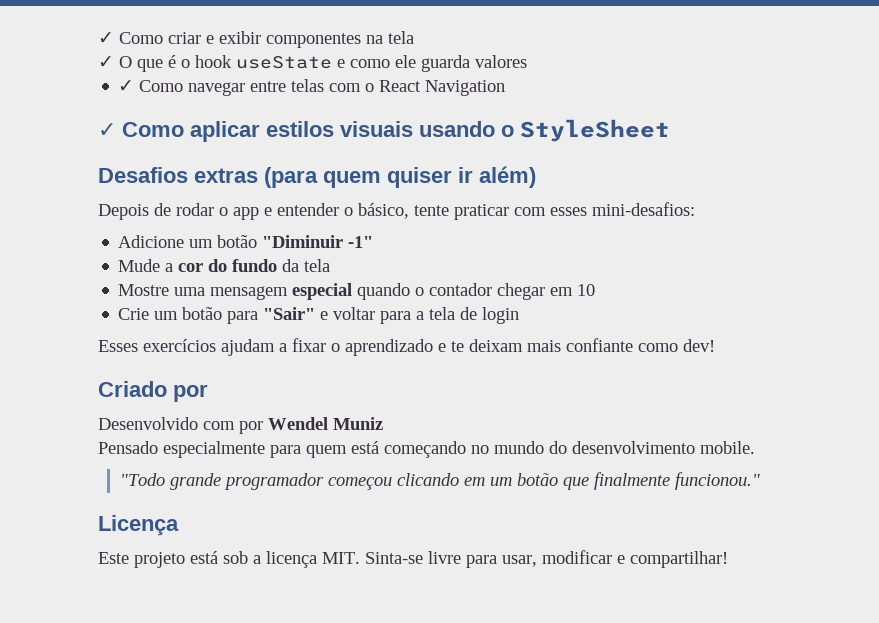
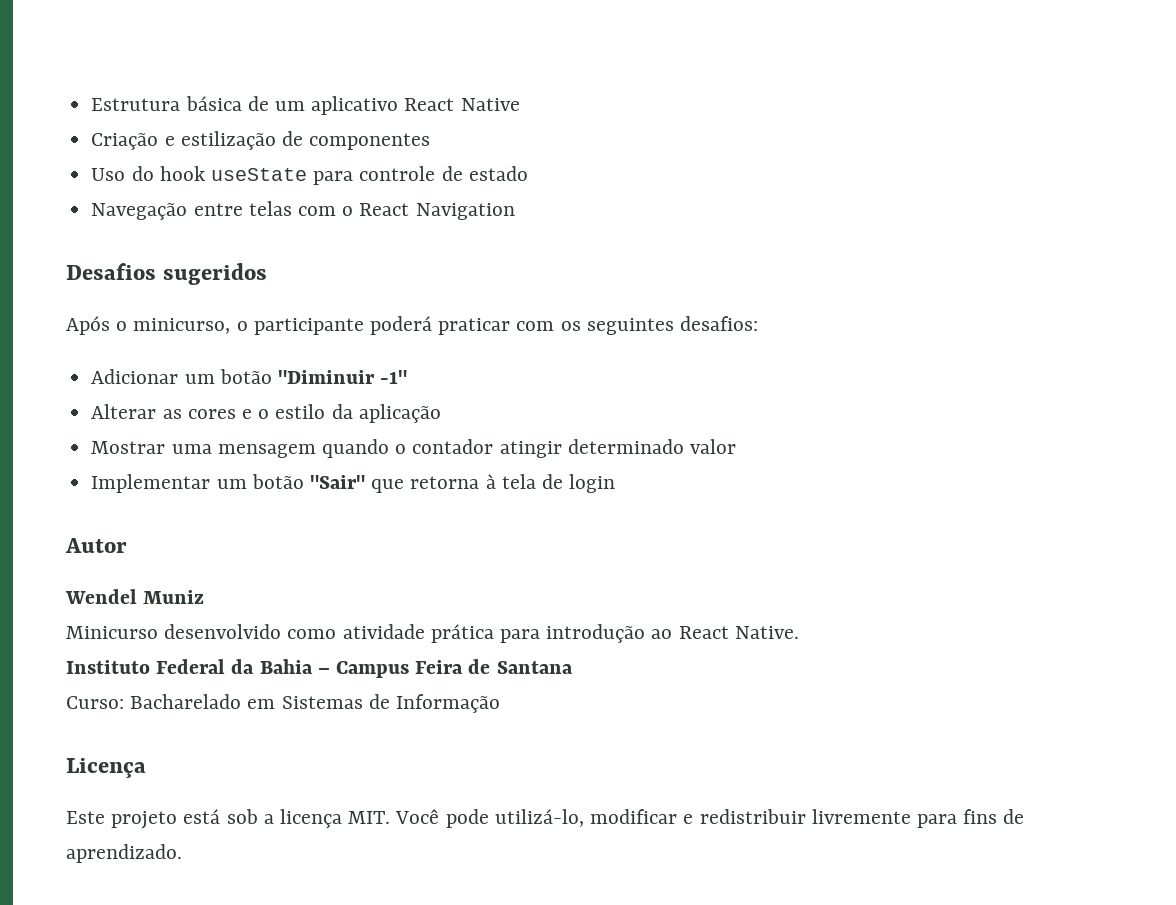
- ✓ Como criar e exibir componentes na tela
- ✓ O que é o hook useState e como ele guarda valores
- ✓ Como navegar entre telas com o React Navigation
+ Estrutura básica de um aplicativo React Native
+ Criação e estilização de componentes
+ Uso do hook useState para controle de estado
+ Navegação entre telas com o React Navigation
- ✓ Como aplicar estilos visuais usando o StyleSheet
- Desafios extras (para quem quiser ir além)
- Depois de rodar o app e entender o básico, tente praticar com esses mini-desafios:
- Adicione um botão "Diminuir -1"
- Mude a cor do fundo da tela
- Mostre uma mensagem especial quando o contador chegar em 10
- Crie um botão para "Sair" e voltar para a tela de login
- Esses exercícios ajudam a fixar o aprendizado e te deixam mais confiante como dev!
- Criado por
- Desenvolvido com por Wendel Muniz
- Pensado especialmente para quem está começando no mundo do desenvolvimento mobile.
- "Todo grande programador começou clicando em um botão que finalmente funcionou."
+ Desafios sugeridos
+ Após o minicurso, o participante poderá praticar com os seguintes desafios:
+ Adicionar um botão "Diminuir -1"
+ Alterar as cores e o estilo da aplicação
+ Mostrar uma mensagem quando o contador atingir determinado valor
+ Implementar um botão "Sair" que retorna à tela de login
+ Autor
+ Wendel Muniz
+ Minicurso desenvolvido como atividade prática para introdução ao React Native.
+ Instituto Federal da Bahia – Campus Feira de Santana
+ Curso: Bacharelado em Sistemas de Informação
- Este projeto está sob a licença MIT. Sinta-se livre para usar, modificar e compartilhar!
+ Este projeto está sob a licença MIT. Você pode utilizá-lo, modificar e redistribuir livremente para fins de aprendizado.

